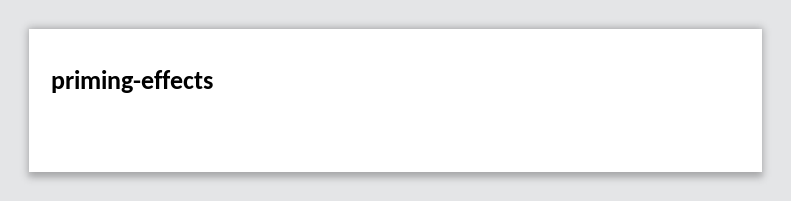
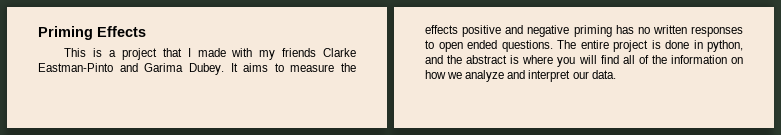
- priming-effects
+ Priming Effects
+ This is a project that I made with my friends Clarke Eastman-Pinto and Garima Dubey. It aims to measure the effects positive and negative priming has no written responses to open ended questions. The entire project is done in python, and the abstract is where you will find all of the information on how we analyze and interpret our data.

